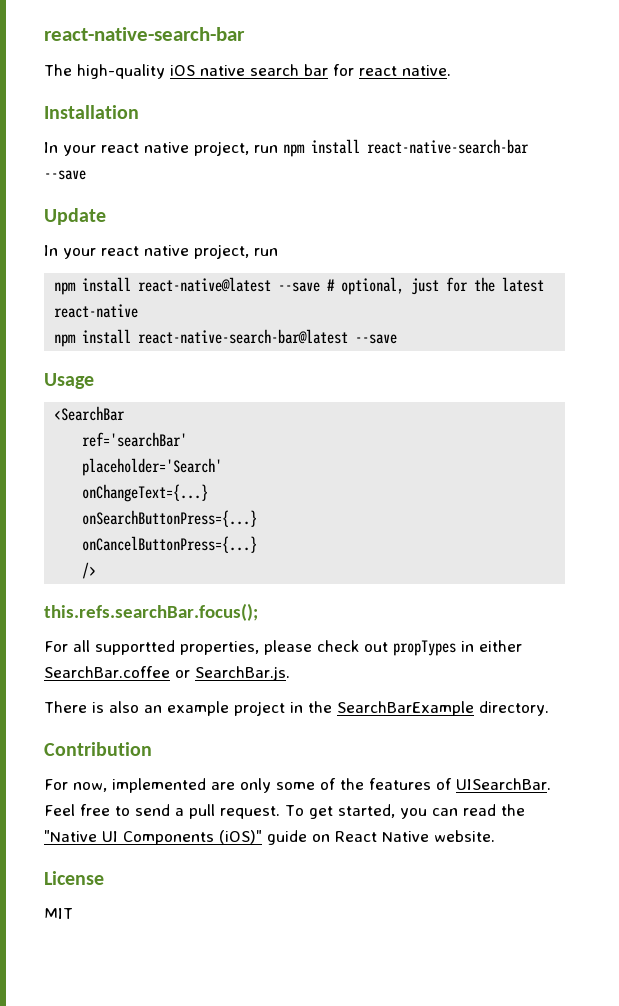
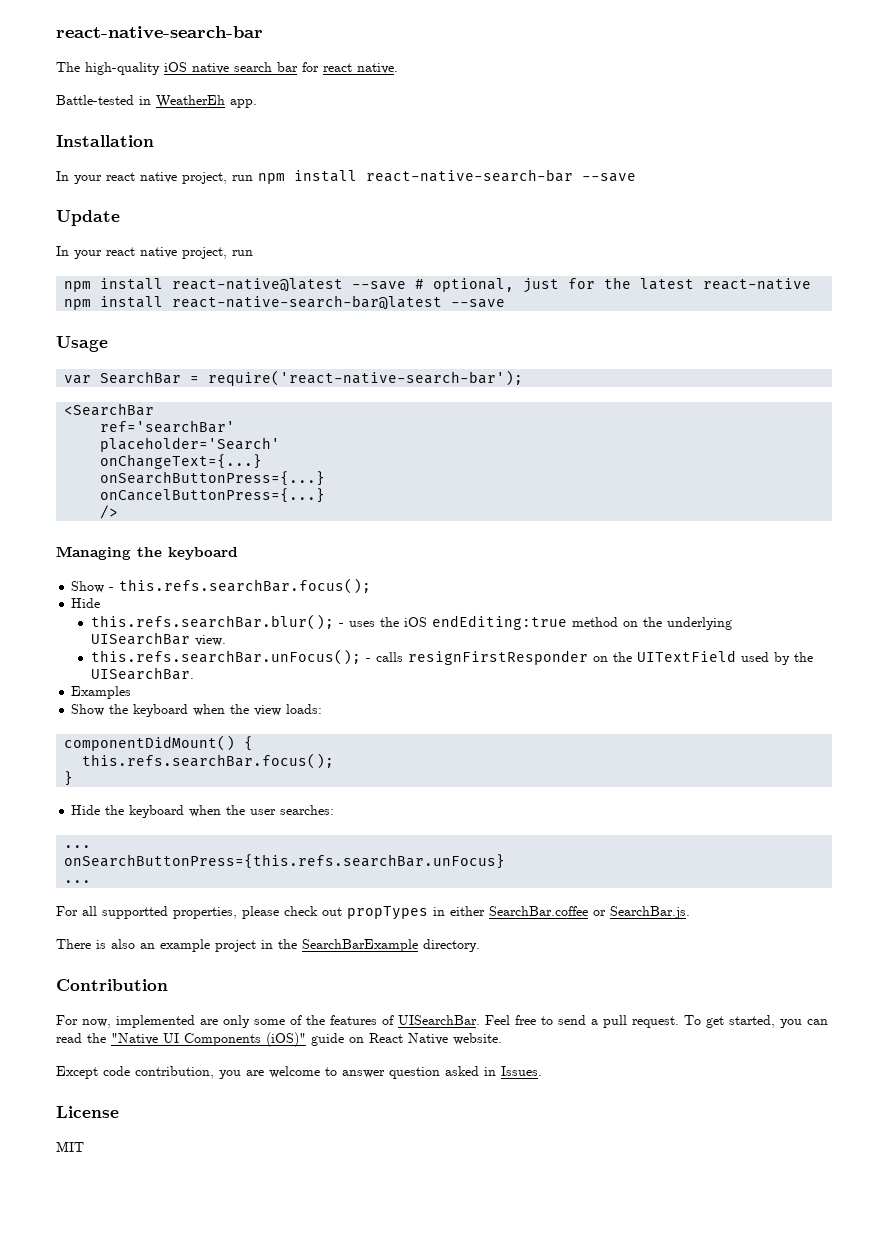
+ Battle-tested in WeatherEh app.
+ var SearchBar = require('react-native-search-bar');
+ Managing the keyboard
+ Show - this.refs.searchBar.focus();
+ Hide
+ this.refs.searchBar.blur(); - uses the iOS endEditing:true method on the underlying UISearchBar view.
+ this.refs.searchBar.unFocus(); - calls resignFirstResponder on the UITextField used by the UISearchBar.
+ Examples
+ Show the keyboard when the view loads:
+ componentDidMount() {
  this.refs.searchBar.focus();
+ }
+ Hide the keyboard when the user searches:
+ ...
+ onSearchButtonPress={this.refs.searchBar.unFocus}
+ ...
+ Except code contribution, you are welcome to answer question asked in Issues.

